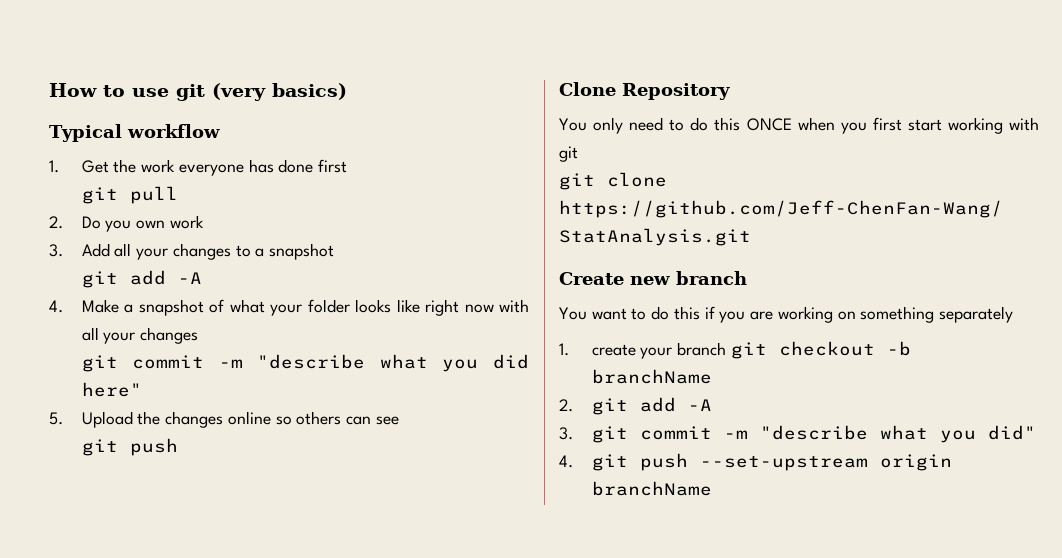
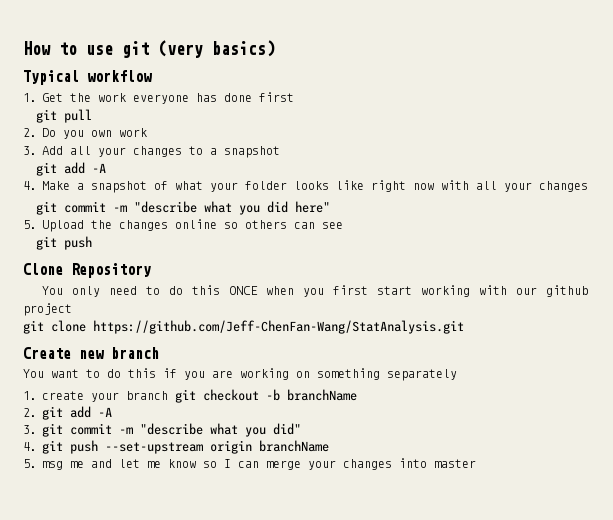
- You only need to do this ONCE when you first start working with git
+ You only need to do this ONCE when you first start working with our github project
+ 5. msg me and let me know so I can merge your changes into master

